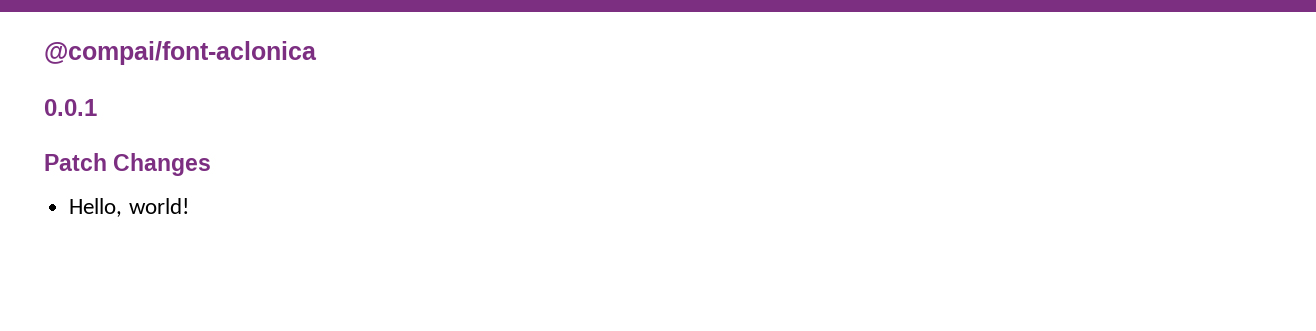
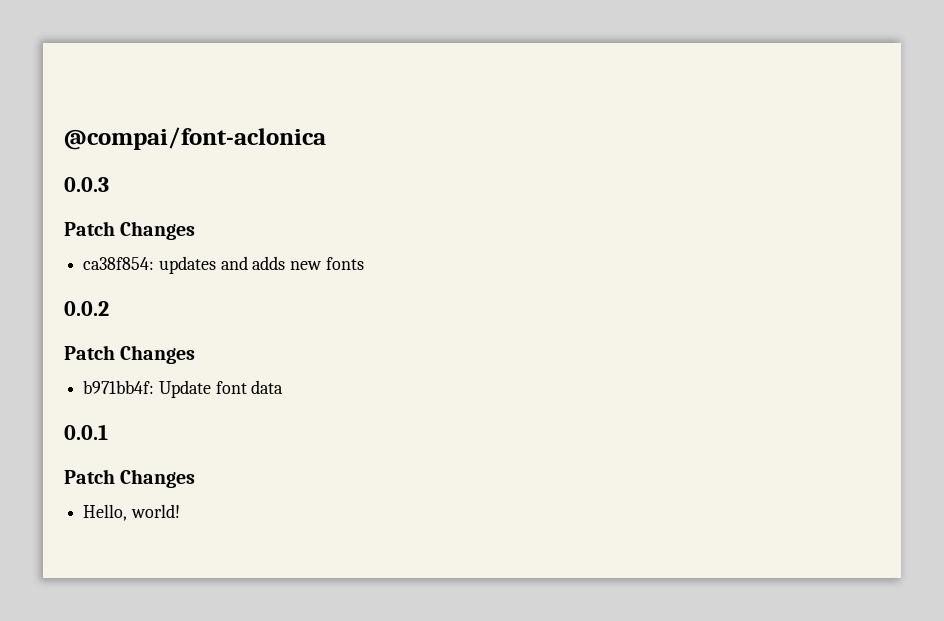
+ 0.0.3
+ Patch Changes
+ ca38f854: updates and adds new fonts
+ 0.0.2
+ Patch Changes
+ b971bb4f: Update font data

